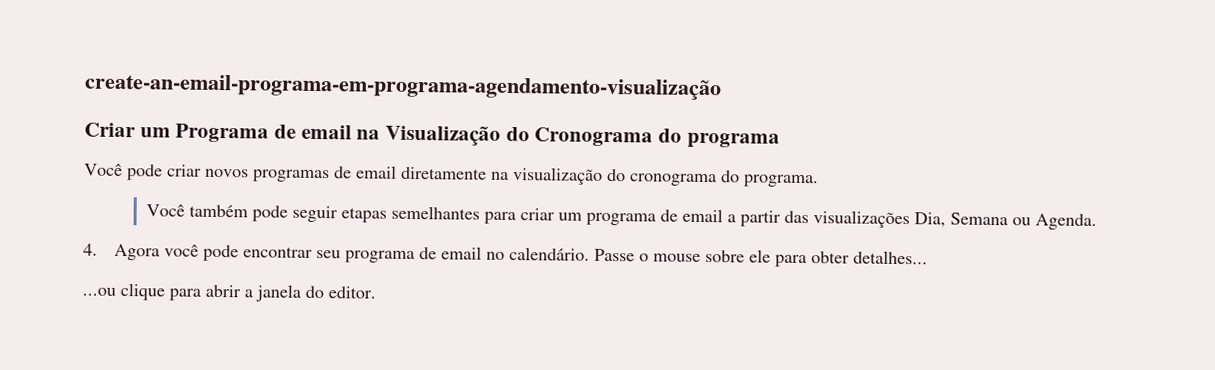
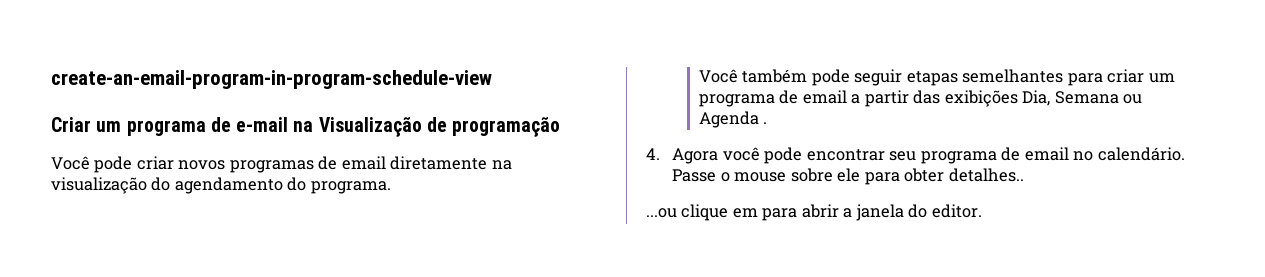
- create-an-email-programa-em-programa-agendamento-visualização
+ create-an-email-program-in-program-schedule-view
- Criar um Programa de email na Visualização do Cronograma do programa
+ Criar um programa de e-mail na Visualização de programação
- Você pode criar novos programas de email diretamente na visualização do cronograma do programa.
+ Você pode criar novos programas de email diretamente na visualização do agendamento do programa.
- Você também pode seguir etapas semelhantes para criar um programa de email a partir das visualizações Dia, Semana ou Agenda.
+ Você também pode seguir etapas semelhantes para criar um programa de email a partir das exibições Dia, Semana ou Agenda .
- Passe o mouse sobre ele para obter detalhes...
+ Passe o mouse sobre ele para obter detalhes..
- ...ou clique para abrir a janela do editor.
+ ...ou clique em para abrir a janela do editor.

